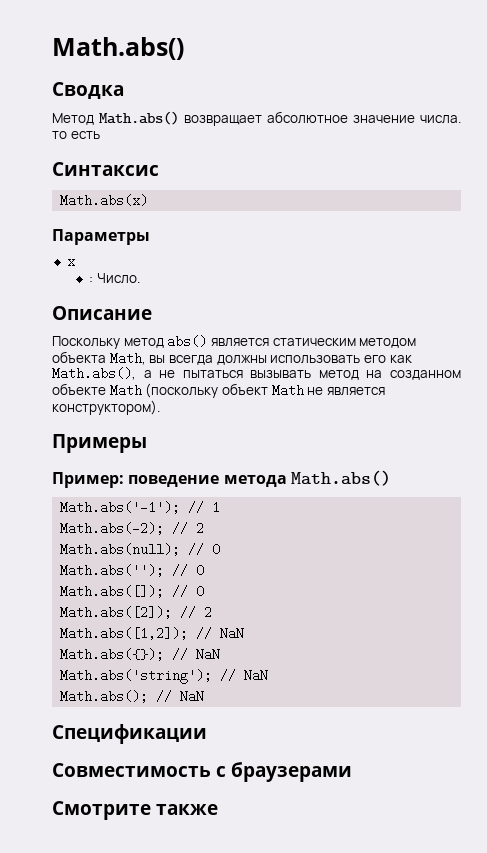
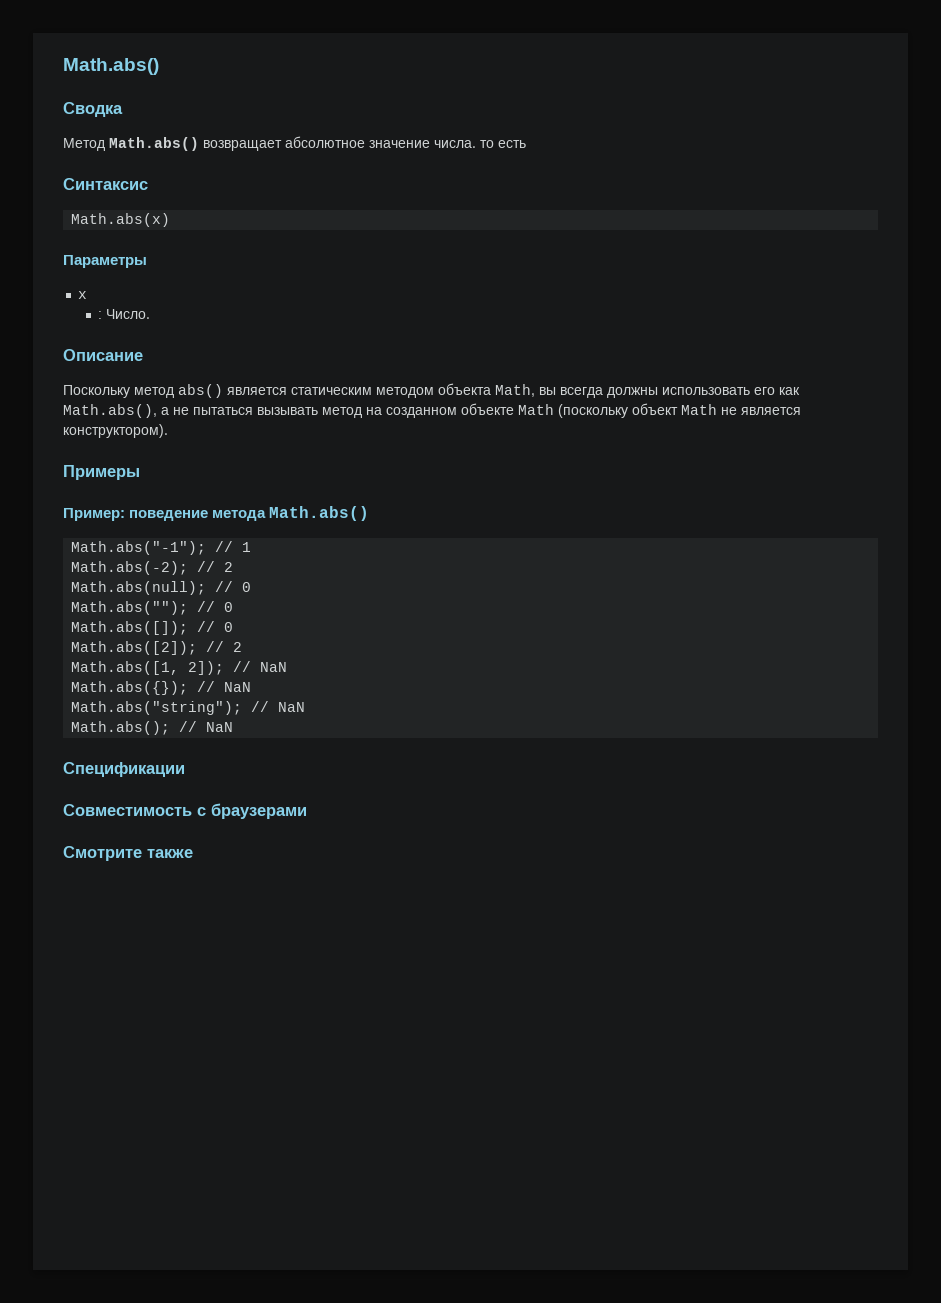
- Math.abs('-1'); // 1
+ Math.abs("-1"); // 1
- Math.abs(''); // 0
+ Math.abs(""); // 0
- Math.abs([1,2]); // NaN
+ Math.abs([1, 2]); // NaN
- Math.abs('string'); // NaN
+ Math.abs("string"); // NaN

